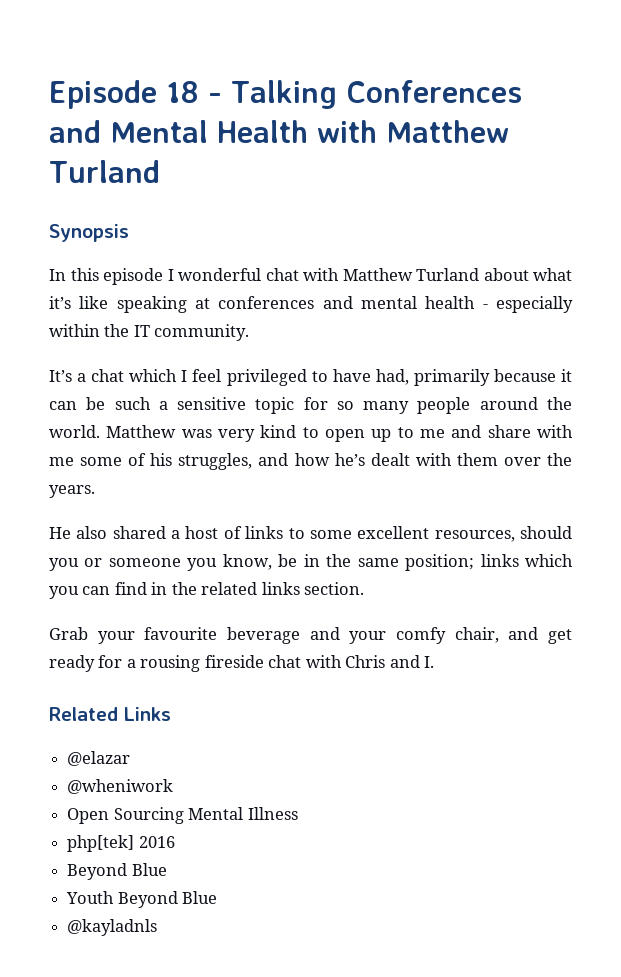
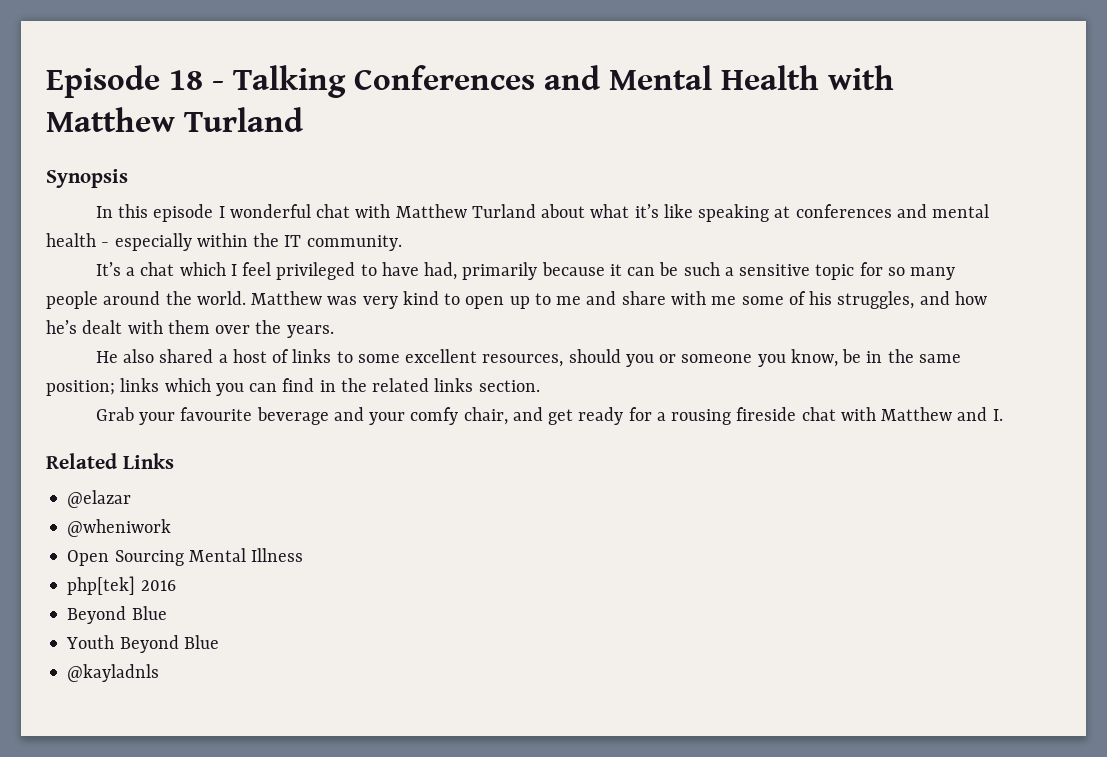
- Grab your favourite beverage and your comfy chair, and get ready for a rousing fireside chat with Chris and I.
+ Grab your favourite beverage and your comfy chair, and get ready for a rousing fireside chat with Matthew and I.

